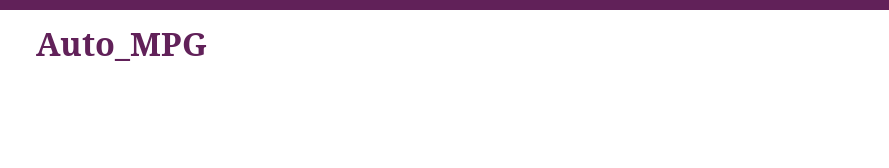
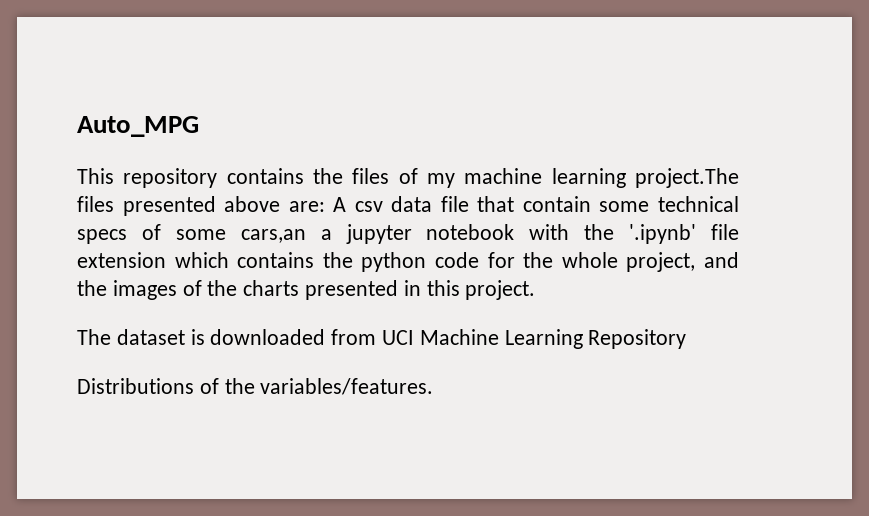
+ This repository contains the files of my machine learning project.The files presented above are: A csv data file that contain some technical specs of some cars,an a jupyter notebook with the '.ipynb' file extension which contains the python code for the whole project, and the images of the charts presented in this project.
+ The dataset is downloaded from UCI Machine Learning Repository
+ Distributions of the variables/features.

